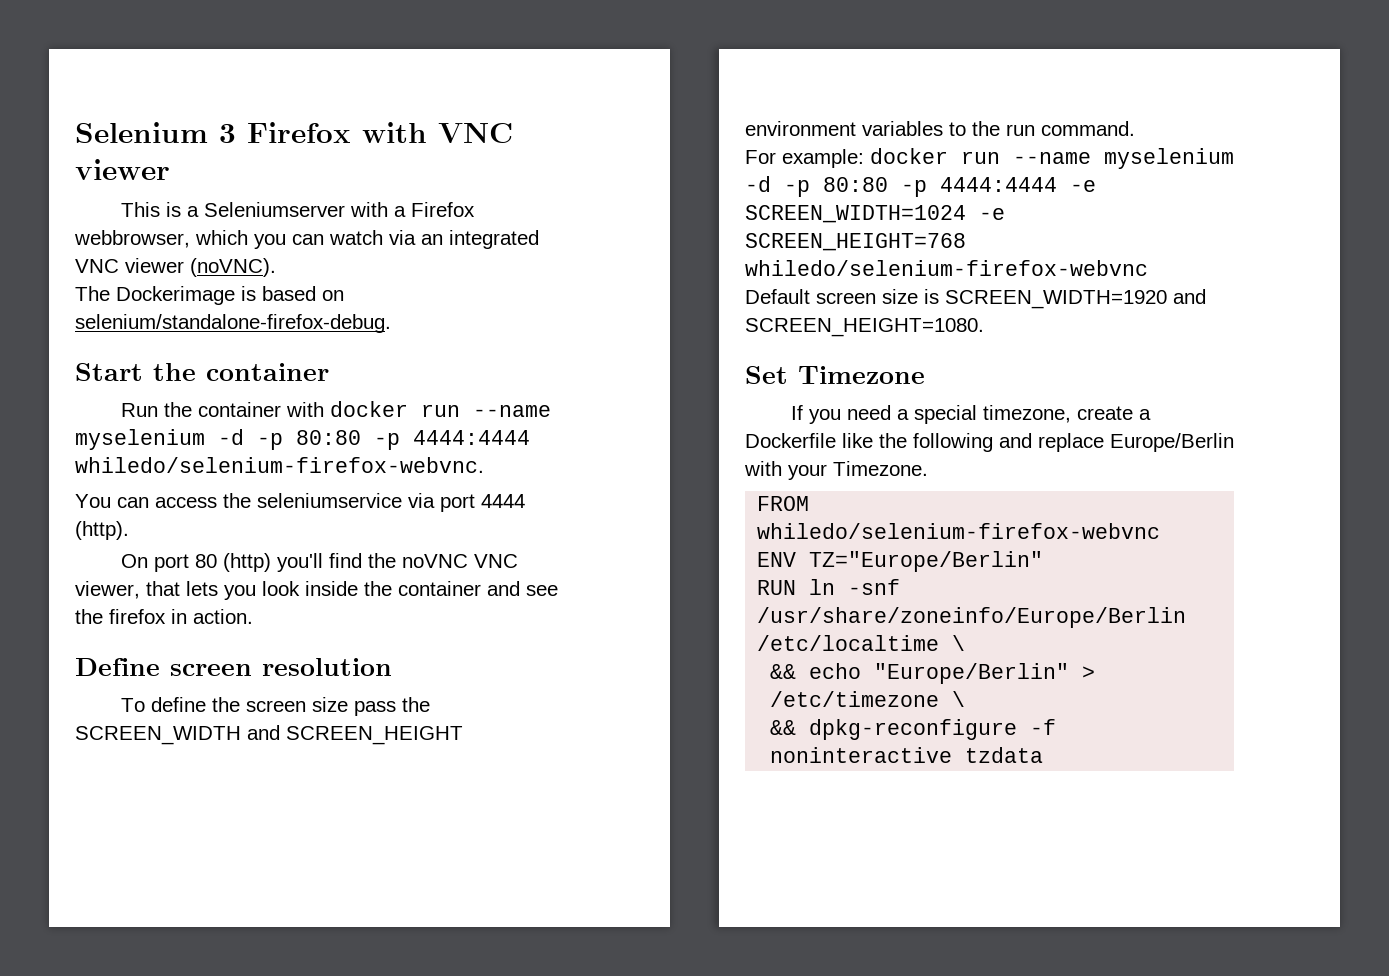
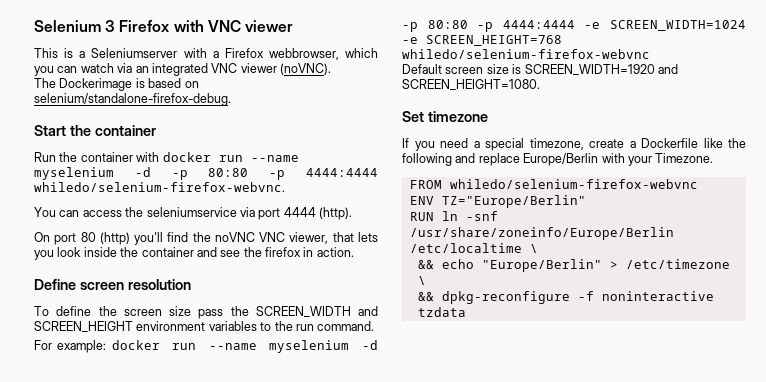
- Set Timezone
+ Set timezone

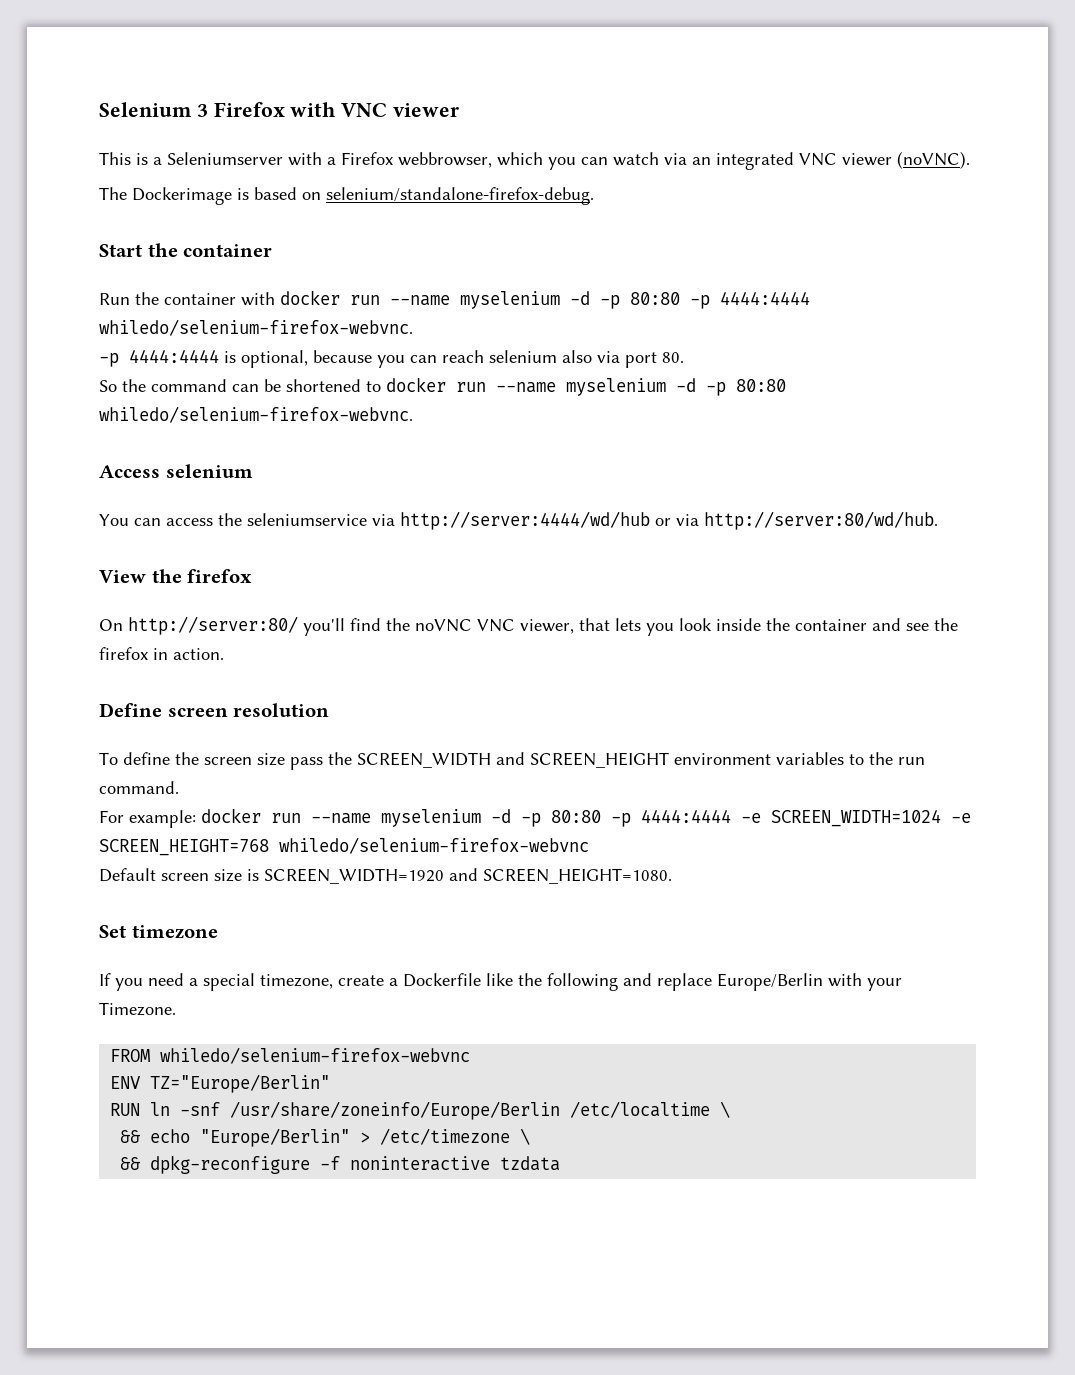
+ -p 4444:4444 is optional, because you can reach selenium also via port 80.
+ So the command can be shortened to docker run --name myselenium -d -p 80:80 whiledo/selenium-firefox-webvnc.
+ Access selenium
- You can access the seleniumservice via port 4444 (http).
- On port 80 (http) you'll find the noVNC VNC viewer, that lets you look inside the container and see the firefox in action.
+ You can access the seleniumservice via http://server:4444/wd/hub or via http://server:80/wd/hub.
+ View the firefox
+ On http://server:80/ you'll find the noVNC VNC viewer, that lets you look inside the container and see the firefox in action.

